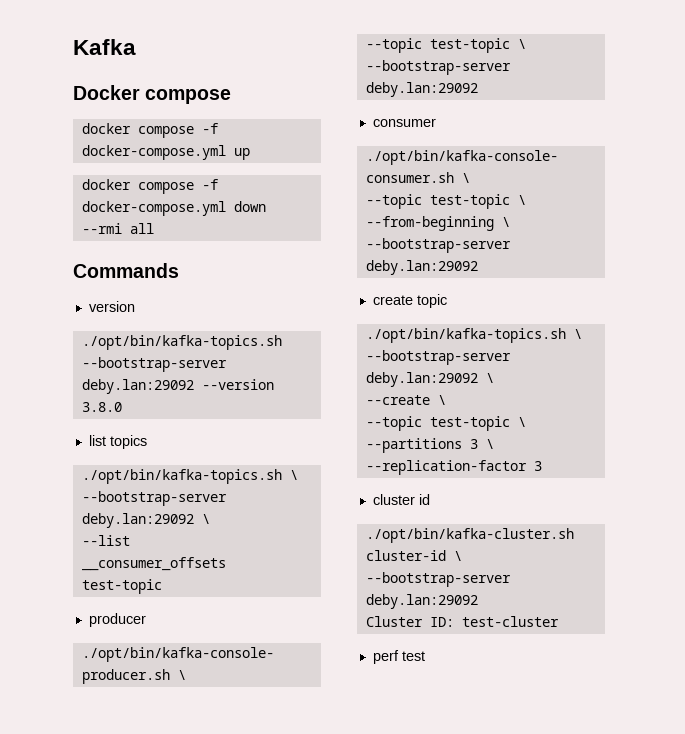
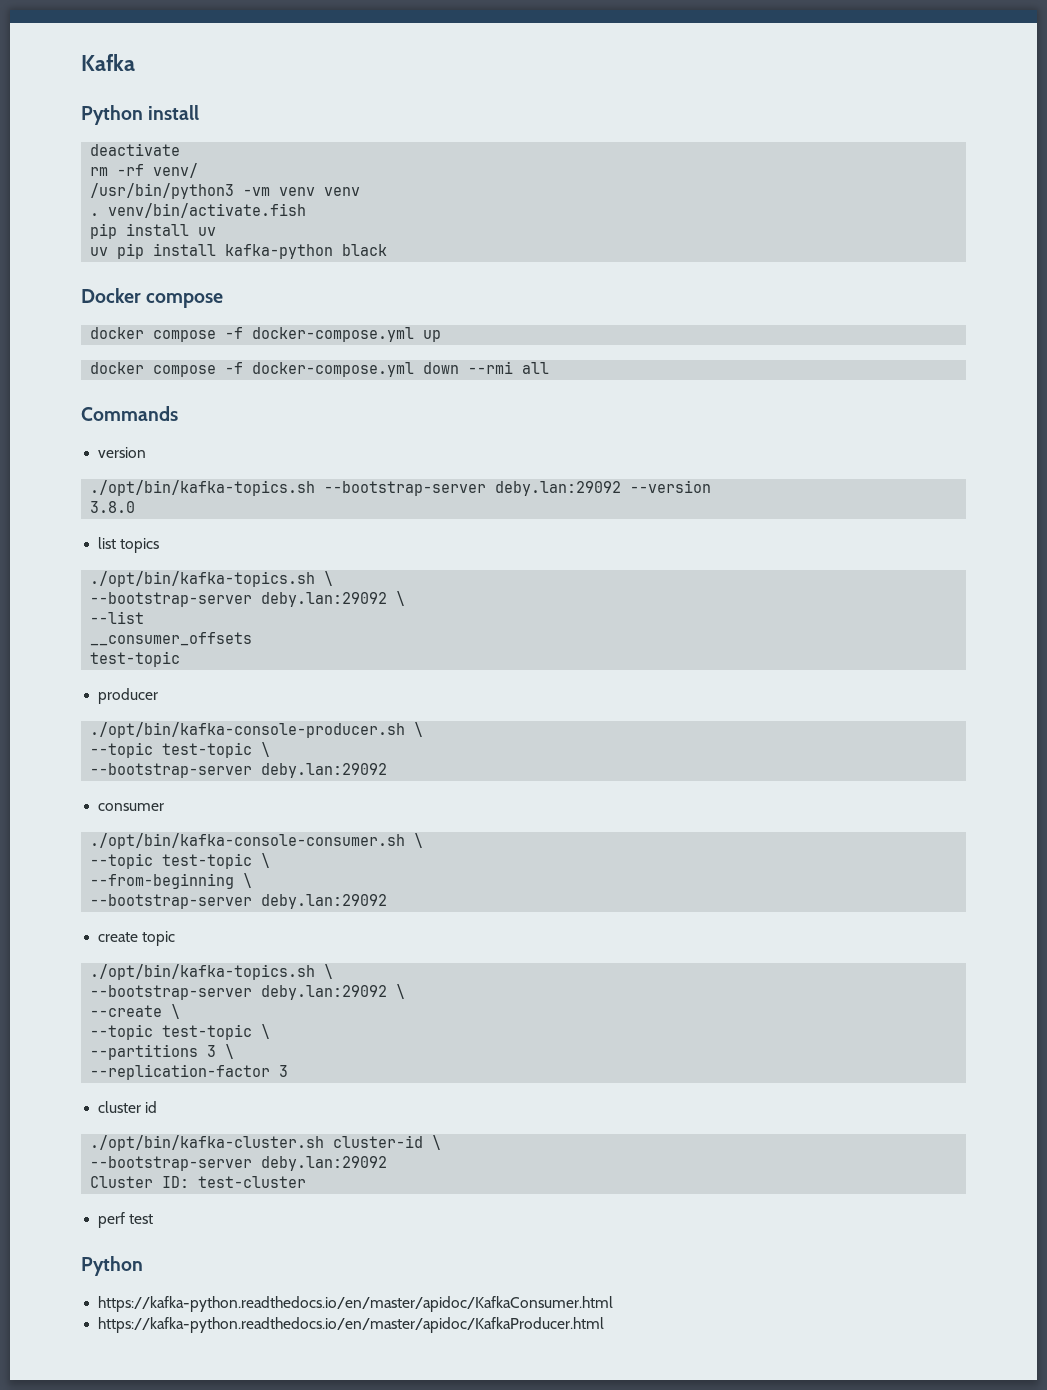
+ Python install
+ deactivate
+ rm -rf venv/
+ /usr/bin/python3 -vm venv venv
+ . venv/bin/activate.fish
+ pip install uv
+ uv pip install kafka-python black
  perf test
+ Python
+ https://kafka-python.readthedocs.io/en/master/apidoc/KafkaConsumer.html
+ https://kafka-python.readthedocs.io/en/master/apidoc/KafkaProducer.html

